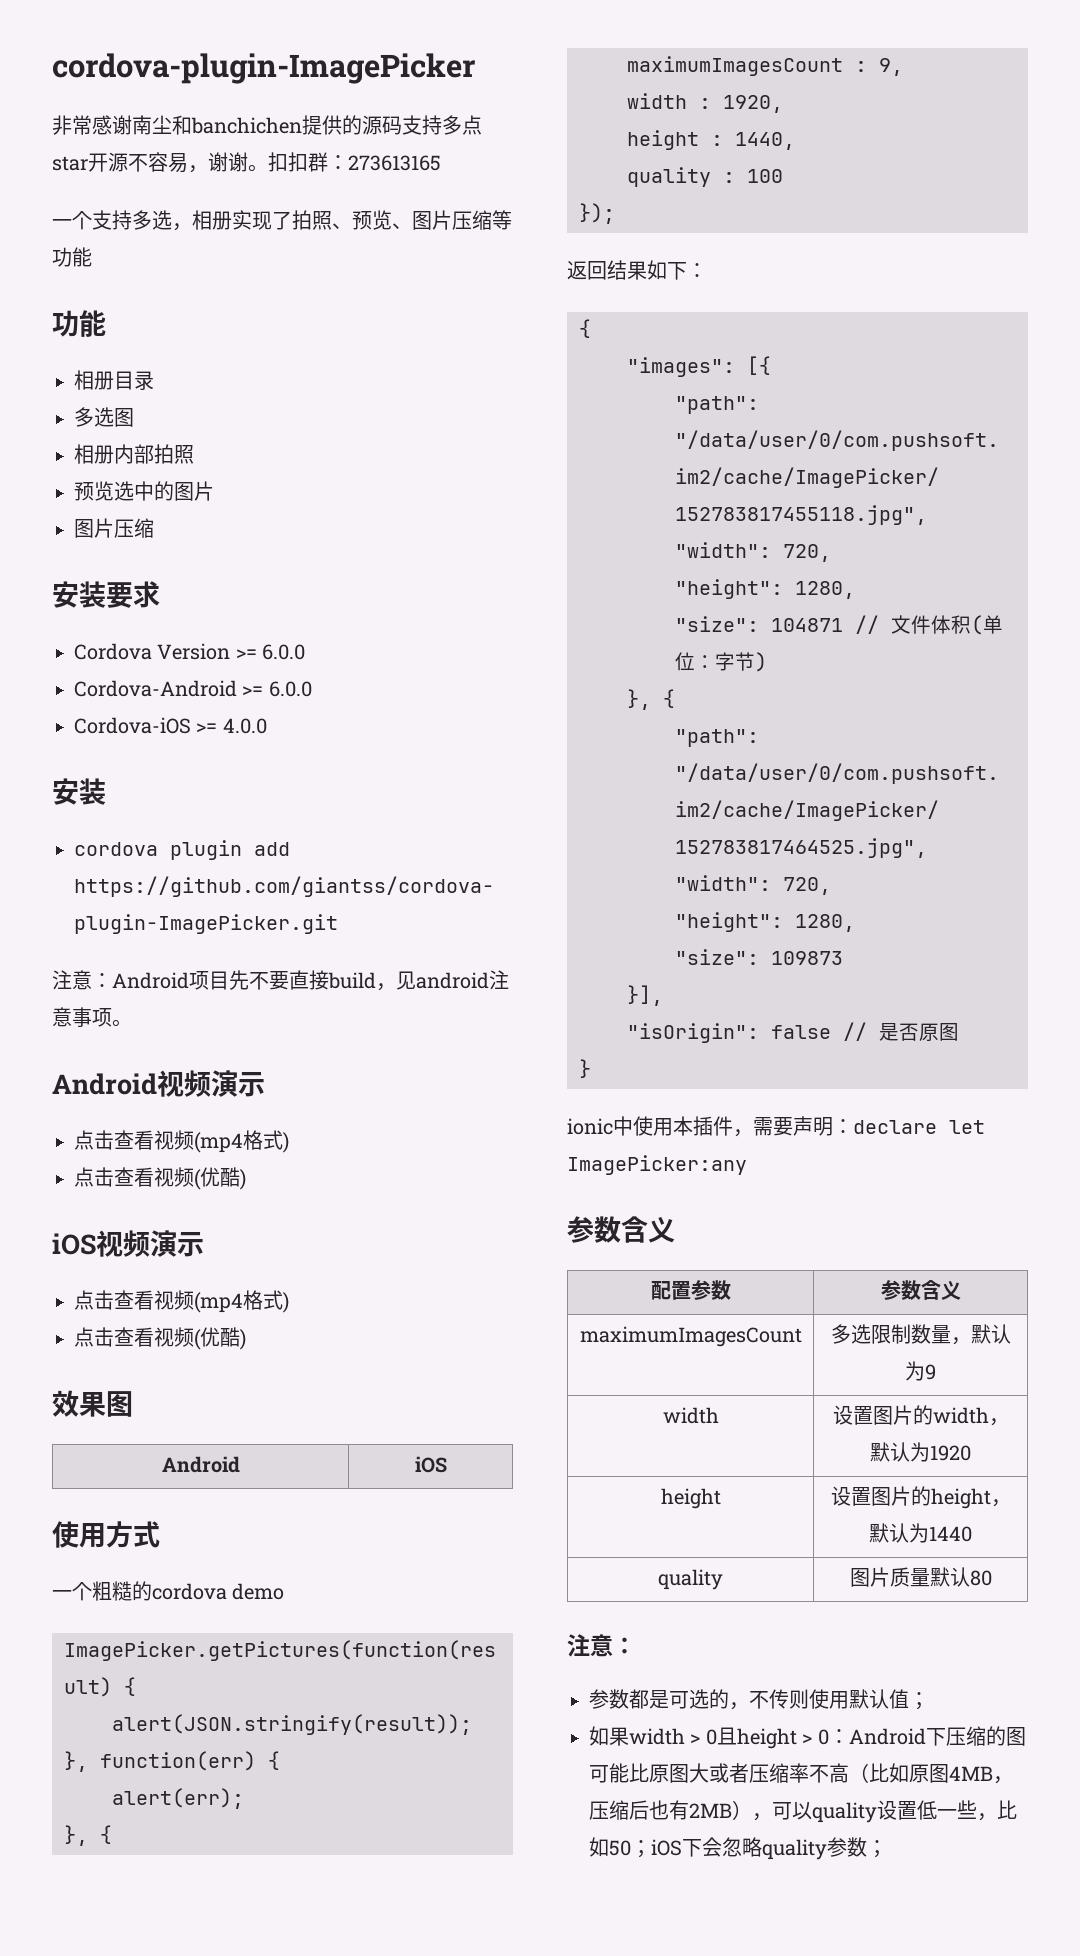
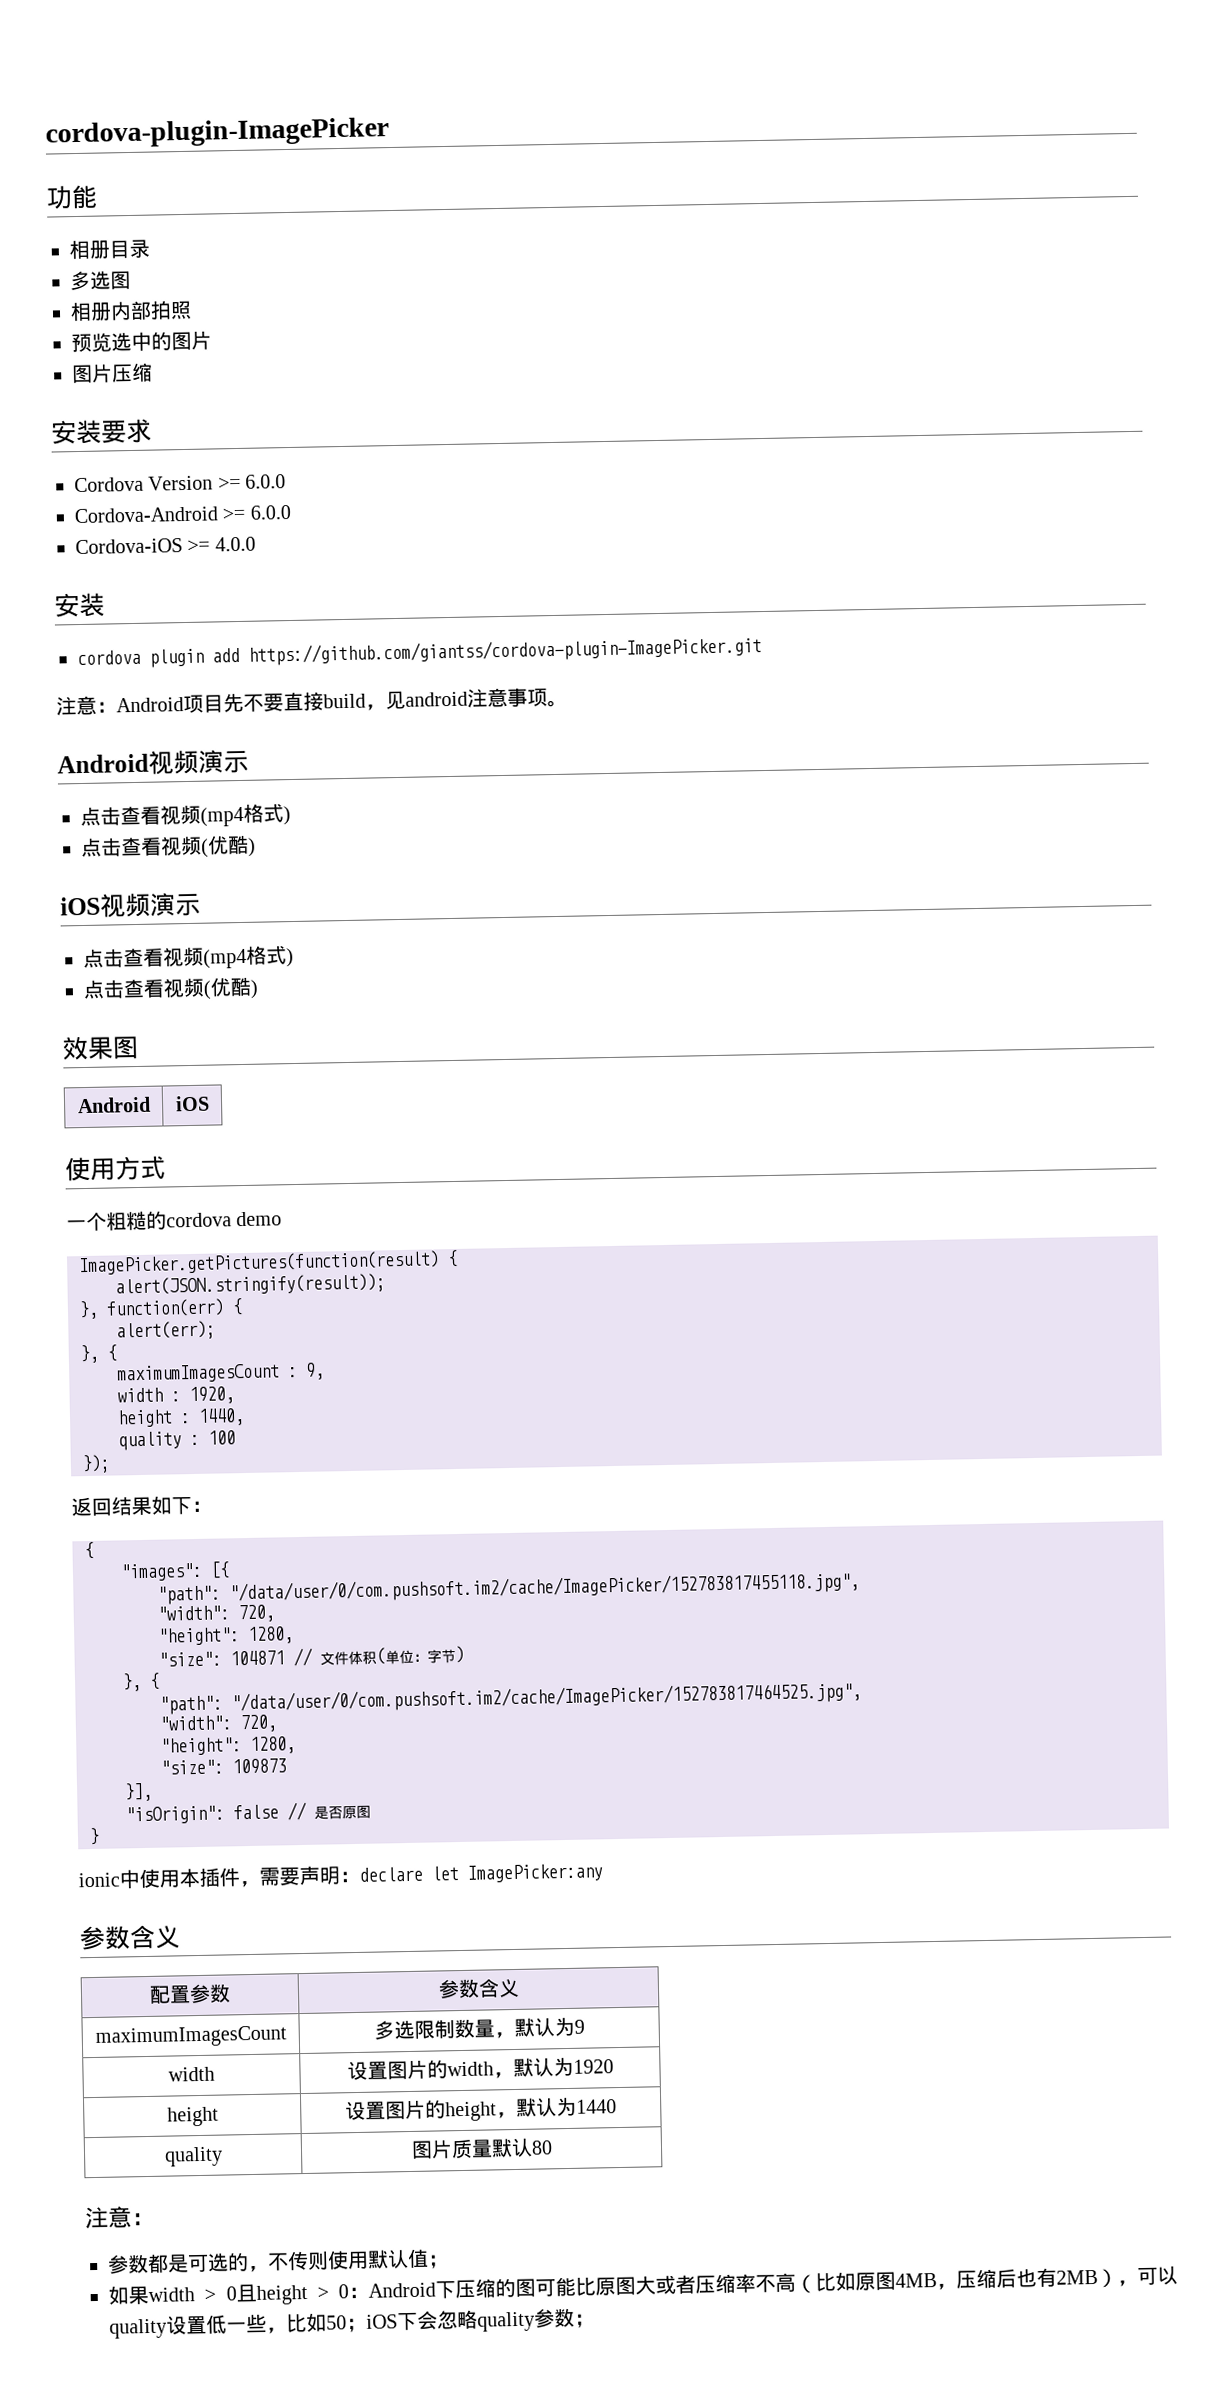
- 非常感谢南尘和banchichen提供的源码支持多点star开源不容易，谢谢。扣扣群：273613165
- 一个支持多选，相册实现了拍照、预览、图片压缩等功能

